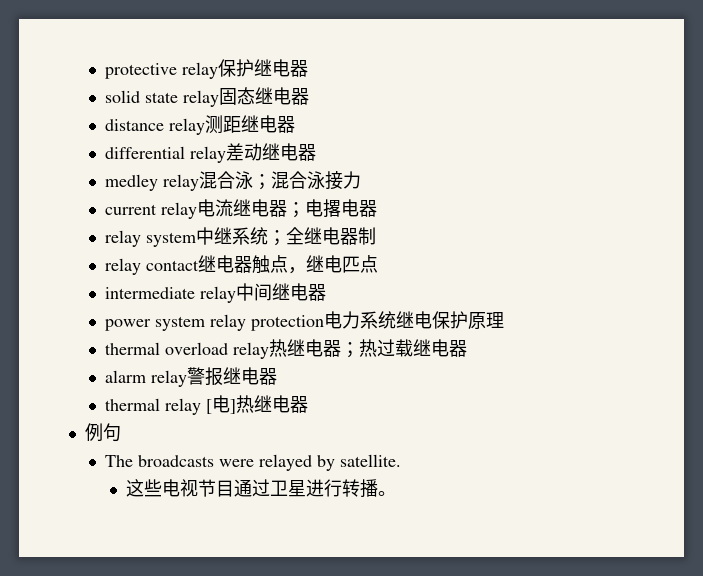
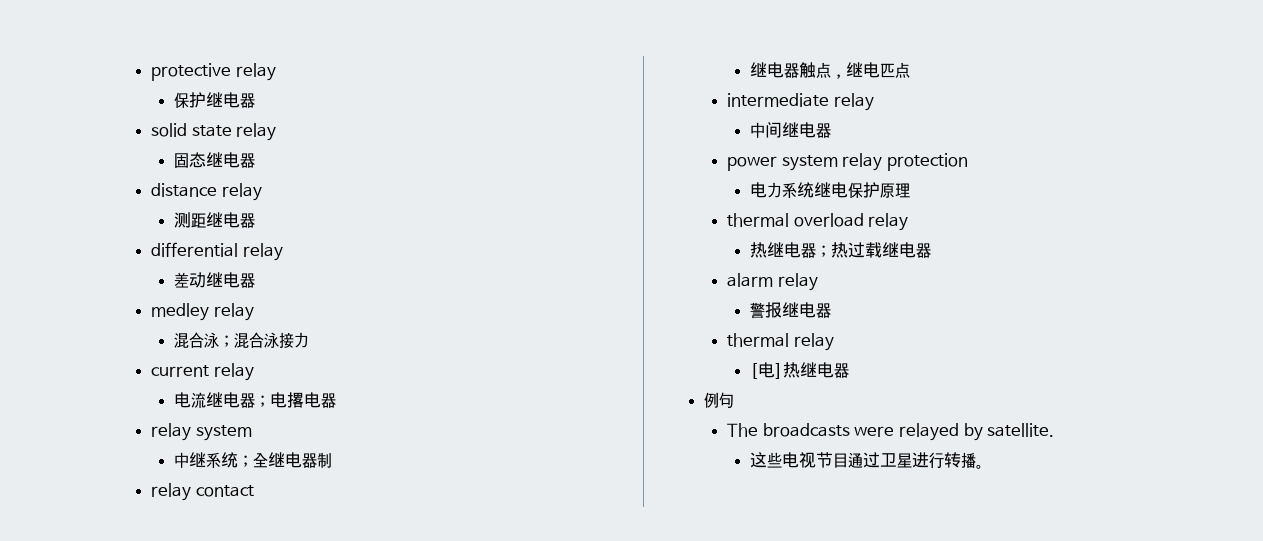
- protective relay保护继电器
+ protective relay
+ 保护继电器
- solid state relay固态继电器
+ solid state relay
+ 固态继电器
- distance relay测距继电器
+ distance relay
+ 测距继电器
- differential relay差动继电器
+ differential relay
+ 差动继电器
- medley relay混合泳；混合泳接力
+ medley relay
+ 混合泳；混合泳接力
- current relay电流继电器；电撂电器
+ current relay
+ 电流继电器；电撂电器
- relay system中继系统；全继电器制
+ relay system
+ 中继系统；全继电器制
- relay contact继电器触点，继电匹点
+ relay contact
+ 继电器触点，继电匹点
- intermediate relay中间继电器
+ intermediate relay
+ 中间继电器
- power system relay protection电力系统继电保护原理
+ power system relay protection
+ 电力系统继电保护原理
- thermal overload relay热继电器；热过载继电器
+ thermal overload relay
+ 热继电器；热过载继电器
- alarm relay警报继电器
+ alarm relay
+ 警报继电器
- thermal relay [电]热继电器
+ thermal relay
+ [电]热继电器

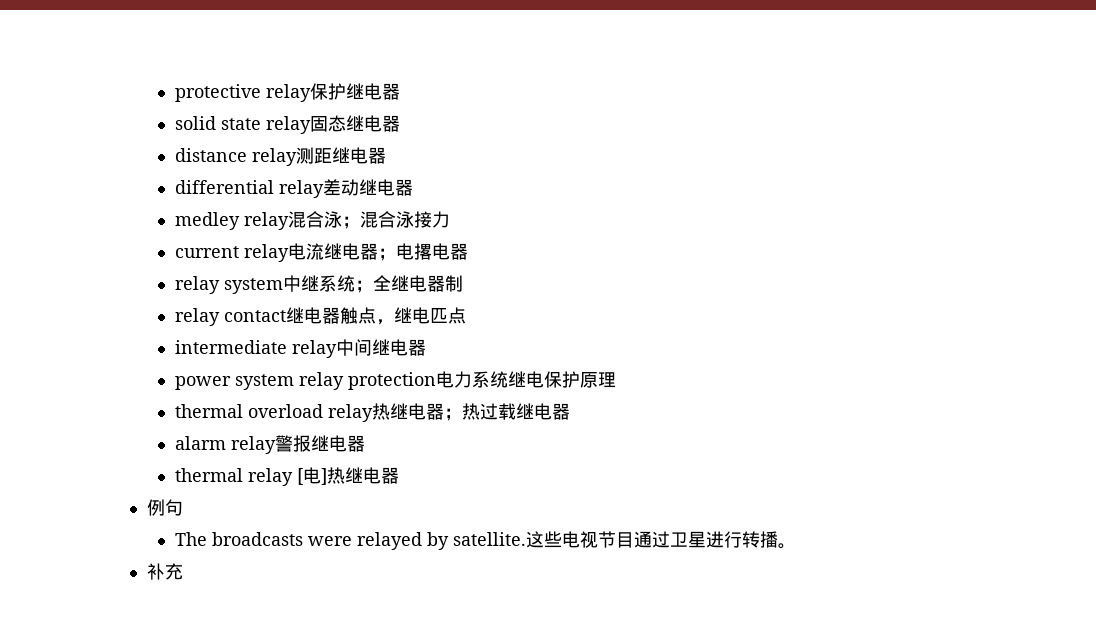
- protective relay
- 保护继电器
+ protective relay保护继电器
- solid state relay
- 固态继电器
+ solid state relay固态继电器
- distance relay
- 测距继电器
+ distance relay测距继电器
- differential relay
- 差动继电器
+ differential relay差动继电器
- medley relay
- 混合泳；混合泳接力
+ medley relay混合泳；混合泳接力
- current relay
- 电流继电器；电撂电器
+ current relay电流继电器；电撂电器
- relay system
- 中继系统；全继电器制
+ relay system中继系统；全继电器制
- relay contact
- 继电器触点，继电匹点
+ relay contact继电器触点，继电匹点
- intermediate relay
- 中间继电器
+ intermediate relay中间继电器
- power system relay protection
- 电力系统继电保护原理
+ power system relay protection电力系统继电保护原理
- thermal overload relay
- 热继电器；热过载继电器
+ thermal overload relay热继电器；热过载继电器
- alarm relay
- 警报继电器
+ alarm relay警报继电器
- thermal relay
- [电]热继电器
+ thermal relay [电]热继电器
- The broadcasts were relayed by satellite.
- 这些电视节目通过卫星进行转播。
+ The broadcasts were relayed by satellite.这些电视节目通过卫星进行转播。
+ 补充

